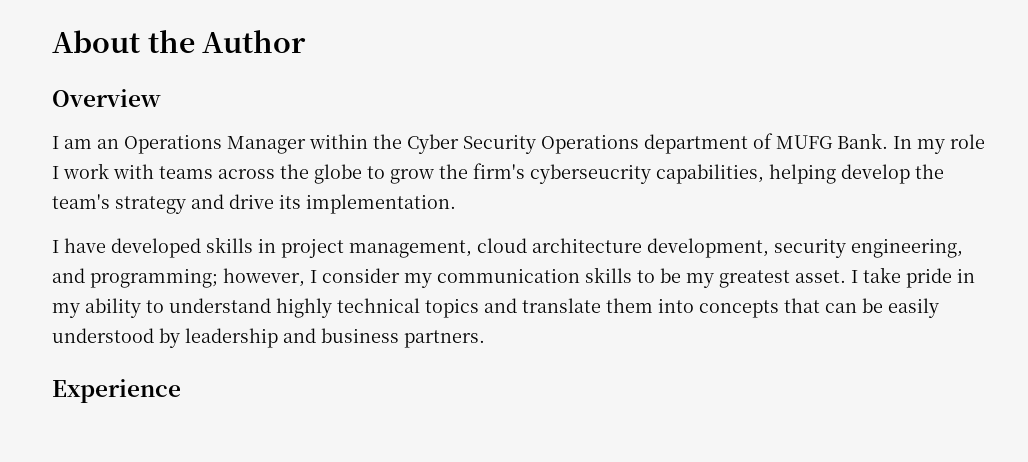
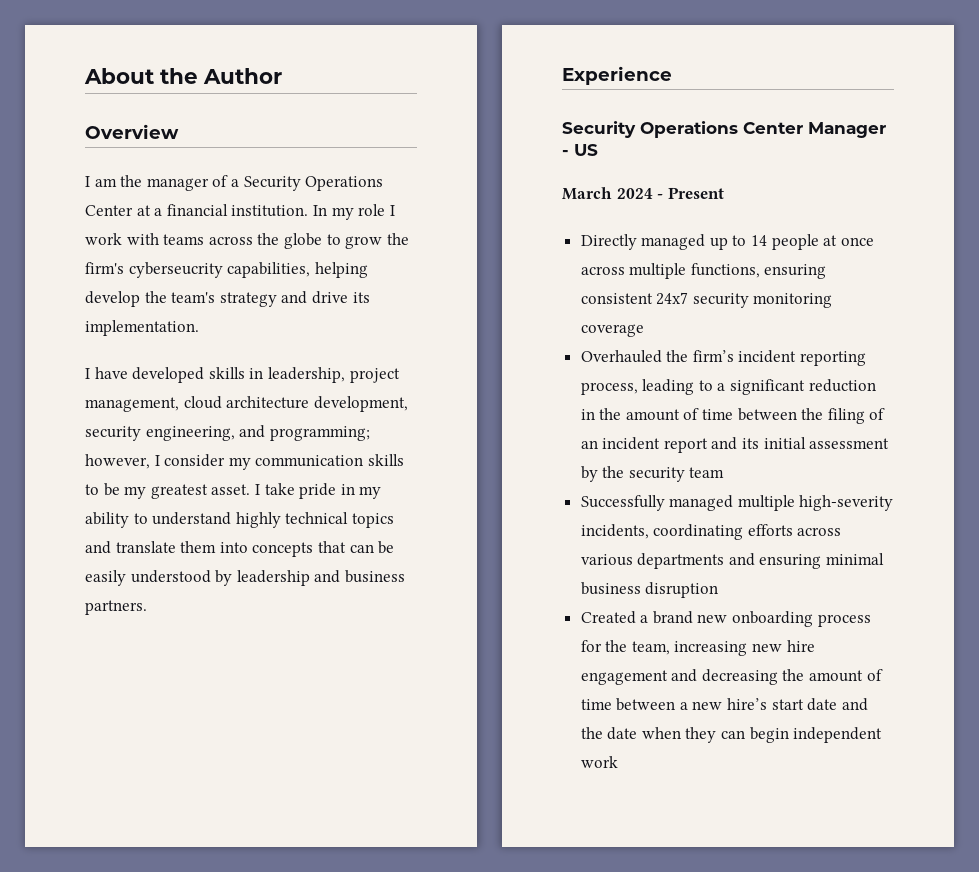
- I am an Operations Manager within the Cyber Security Operations department of MUFG Bank.
+ I am the manager of a Security Operations Center at a financial institution.
- I have developed skills in project management, cloud architecture development, security engineering, and programming; however, I consider my communication skills to be my greatest asset.
+ I have developed skills in leadership, project management, cloud architecture development, security engineering, and programming; however, I consider my communication skills to be my greatest asset.
+ Security Operations Center Manager - US
+ March 2024 - Present
+ Directly managed up to 14 people at once across multiple functions, ensuring consistent 24x7 security monitoring coverage
+ Overhauled the firm’s incident reporting process, leading to a significant reduction in the amount of time between the filing of an incident report and its initial assessment by the security team
+ Successfully managed multiple high-severity incidents, coordinating efforts across various departments and ensuring minimal business disruption
+ Created a brand new onboarding process for the team, increasing new hire engagement and decreasing the amount of time between a new hire’s start date and the date when they can begin independent work

